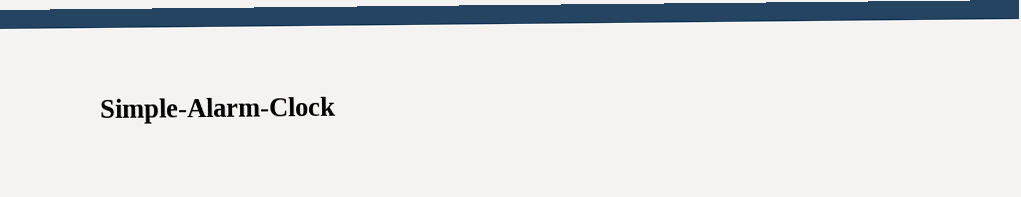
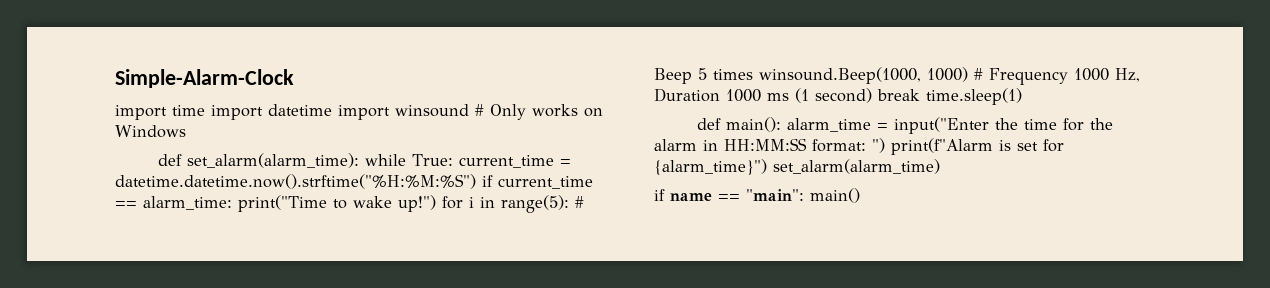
+ import time import datetime import winsound # Only works on Windows
+ def set_alarm(alarm_time): while True: current_time = datetime.datetime.now().strftime("%H:%M:%S") if current_time == alarm_time: print("Time to wake up!") for i in range(5): # Beep 5 times winsound.Beep(1000, 1000) # Frequency 1000 Hz, Duration 1000 ms (1 second) break time.sleep(1)
+ def main(): alarm_time = input("Enter the time for the alarm in HH:MM:SS format: ") print(f"Alarm is set for {alarm_time}") set_alarm(alarm_time)
+ if name == "main": main()

